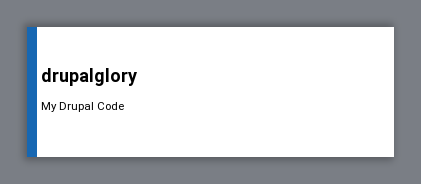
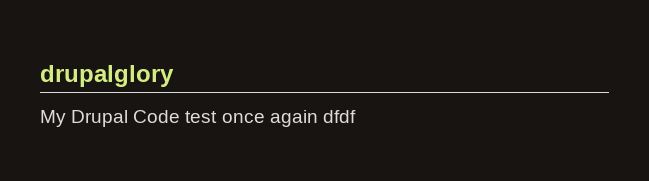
- My Drupal Code
+ My Drupal Code test once again dfdf

